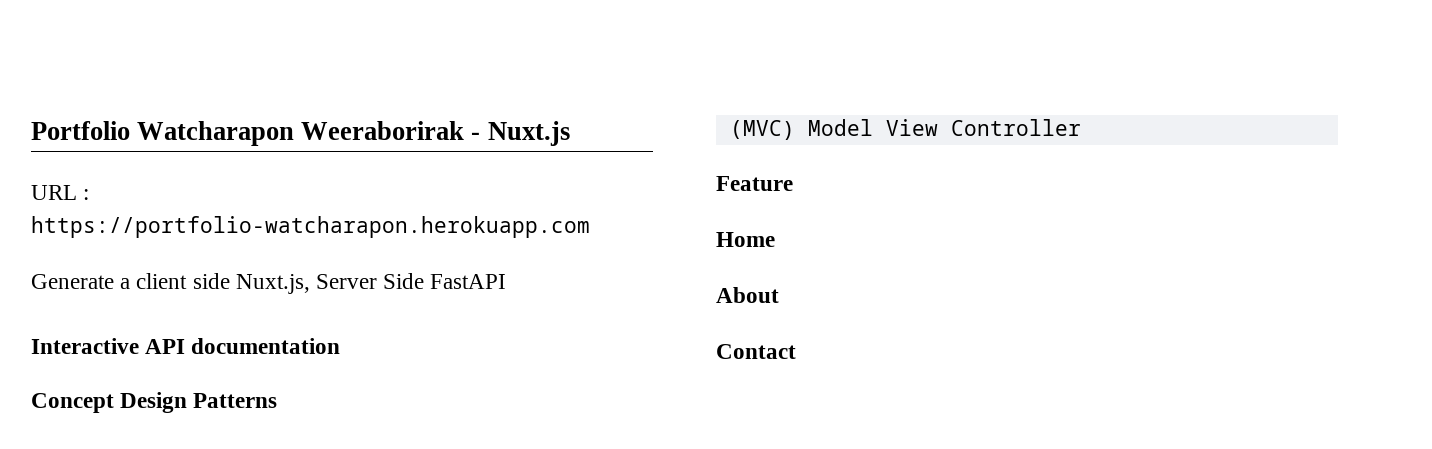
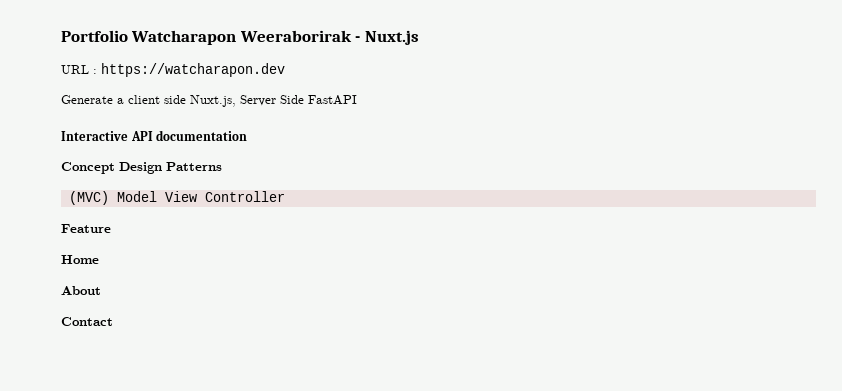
- URL : https://portfolio-watcharapon.herokuapp.com
+ URL : https://watcharapon.dev

